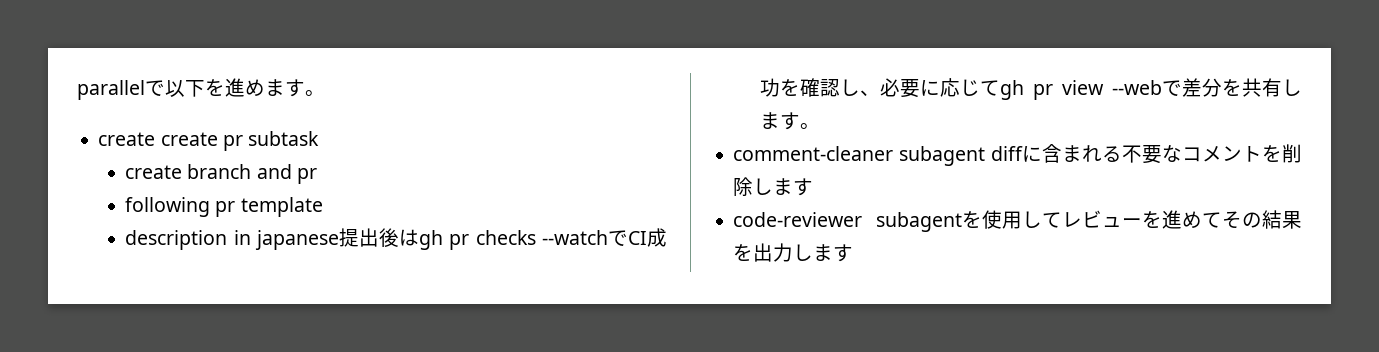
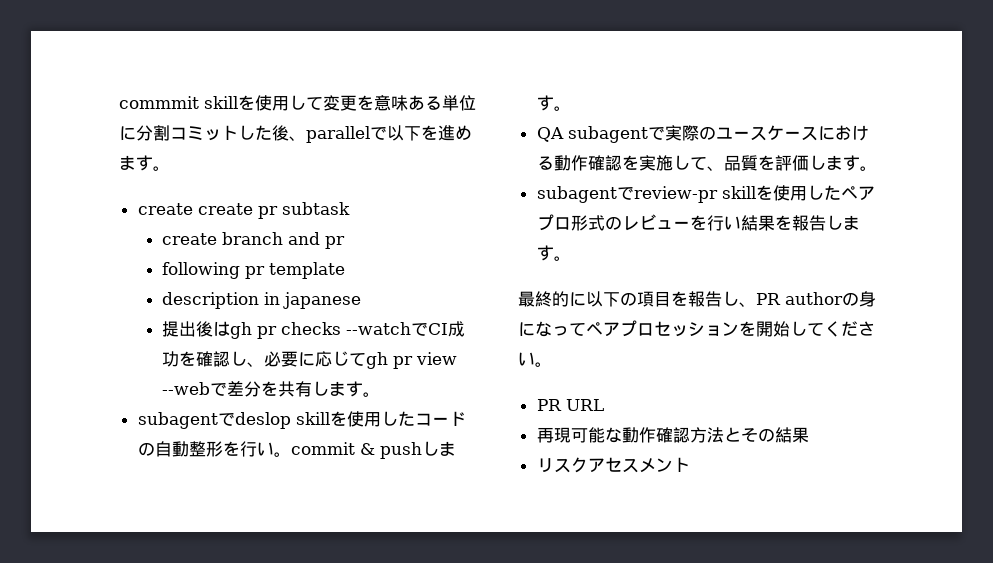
- parallelで以下を進めます。
+ commmit skillを使用して変更を意味ある単位に分割コミットした後、parallelで以下を進めます。
- description in japanese提出後はgh pr checks --watchでCI成功を確認し、必要に応じてgh pr view --webで差分を共有します。
+ description in japanese
+ 提出後はgh pr checks --watchでCI成功を確認し、必要に応じてgh pr view --webで差分を共有します。
- comment-cleaner subagent diffに含まれる不要なコメントを削除します
- code-reviewer subagentを使用してレビューを進めてその結果を出力します
+ subagentでdeslop skillを使用したコードの自動整形を行い。commit & pushします。
+ QA subagentで実際のユースケースにおける動作確認を実施して、品質を評価します。
+ subagentでreview-pr skillを使用したペアプロ形式のレビューを行い結果を報告します。
+ 最終的に以下の項目を報告し、PR authorの身になってペアプロセッションを開始してください。
+ PR URL
+ 再現可能な動作確認方法とその結果
+ リスクアセスメント

